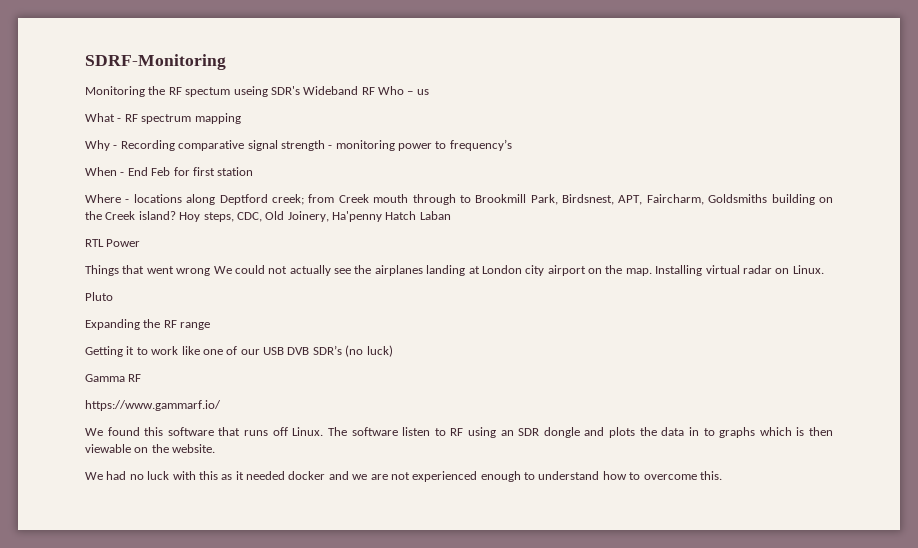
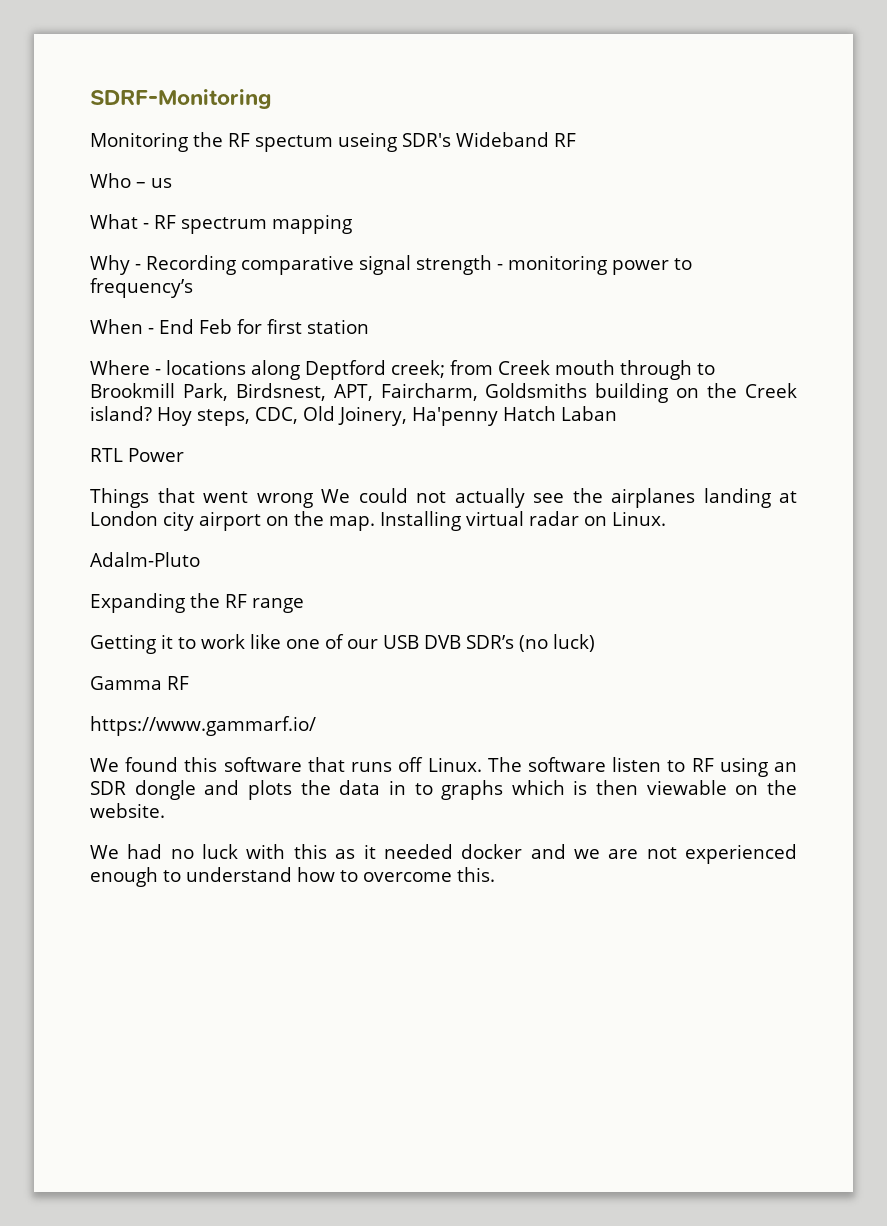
- Monitoring the RF spectum useing SDR's Wideband RF Who – us
+ Monitoring the RF spectum useing SDR's Wideband RF
+ Who – us
- Pluto
+ Adalm-Pluto

